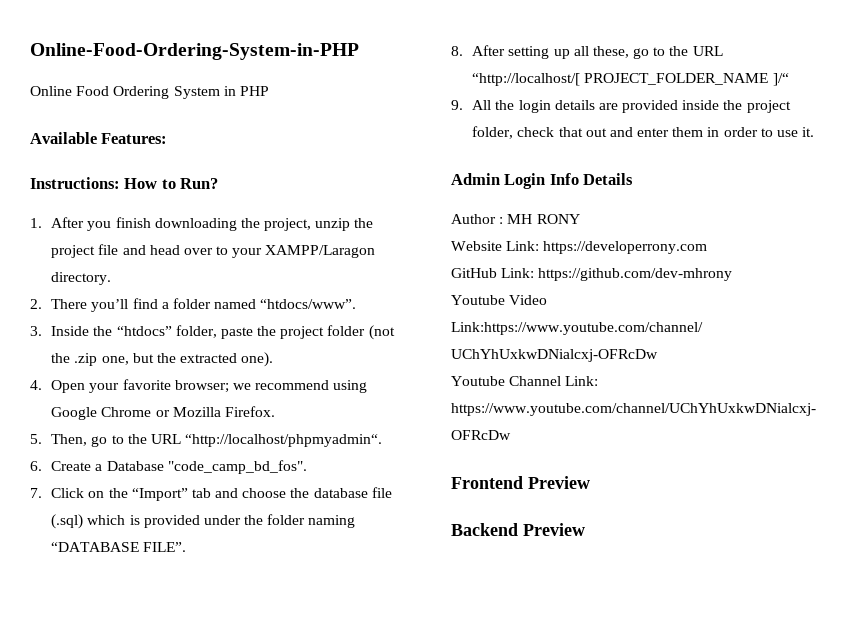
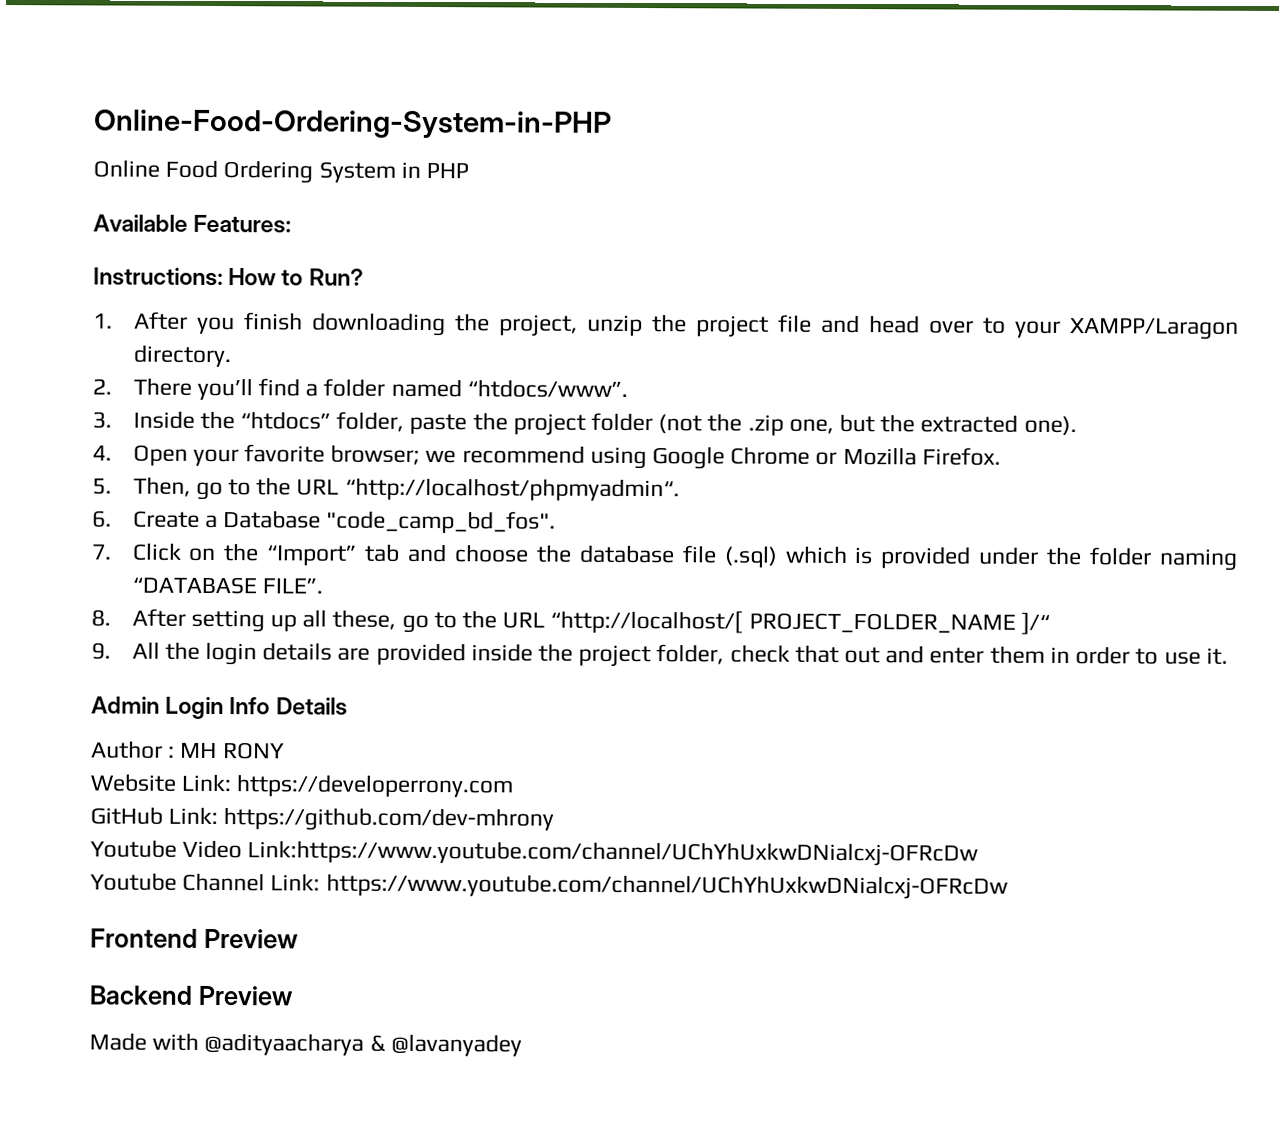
+ Made with @adityaacharya & @lavanyadey

